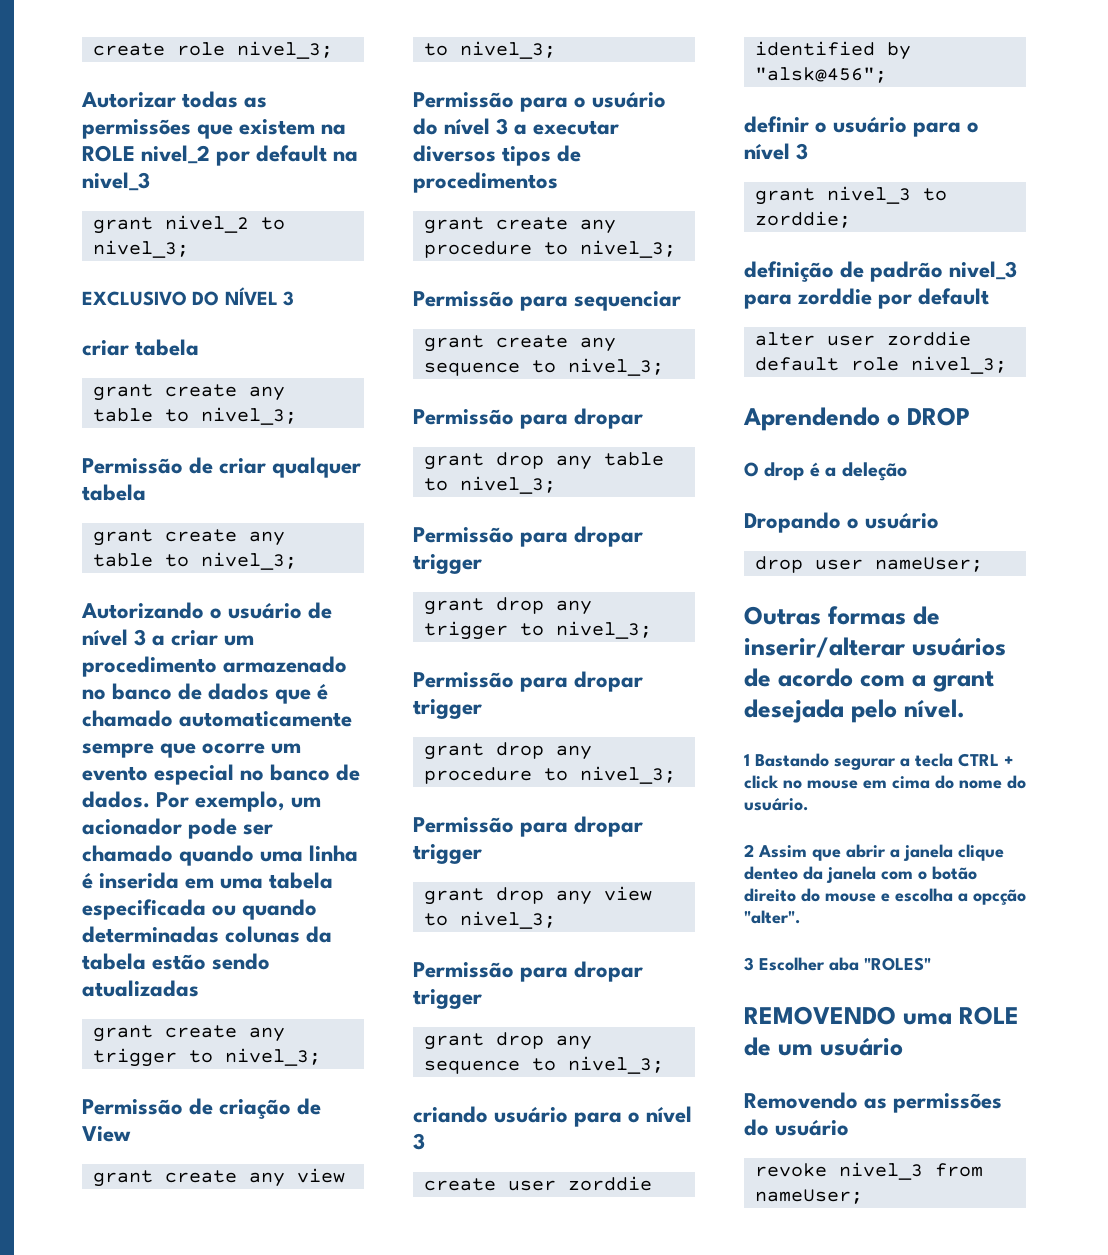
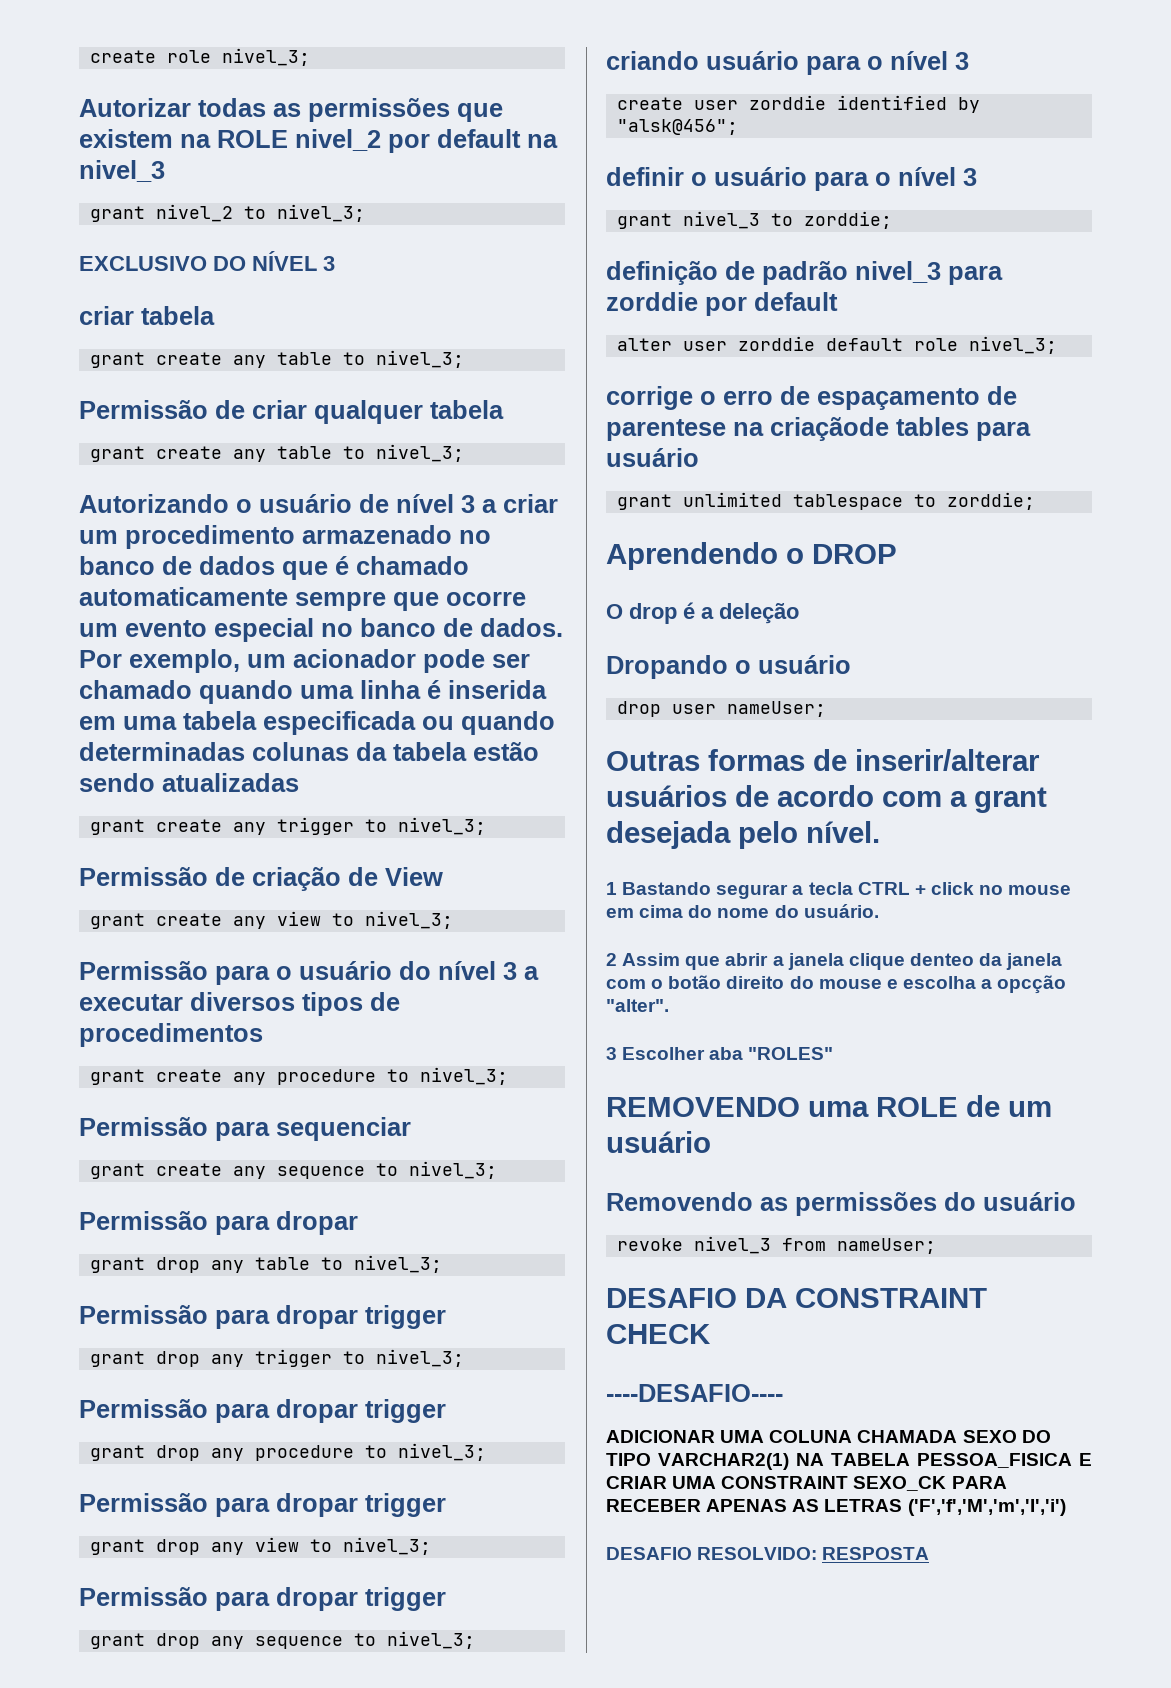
+ corrige o erro de espaçamento de parentese na criaçãode tables para usuário
+ grant unlimited tablespace to zorddie;
+ DESAFIO DA CONSTRAINT CHECK
+ ----DESAFIO----
+ ADICIONAR UMA COLUNA CHAMADA SEXO DO TIPO VARCHAR2(1) NA TABELA PESSOA_FISICA E CRIAR UMA CONSTRAINT SEXO_CK PARA RECEBER APENAS AS LETRAS ('F','f','M','m','I','i')
+ DESAFIO RESOLVIDO: RESPOSTA

